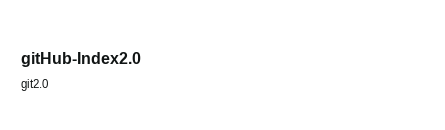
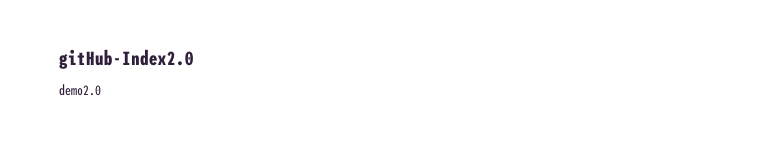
- git2.0
+ demo2.0

